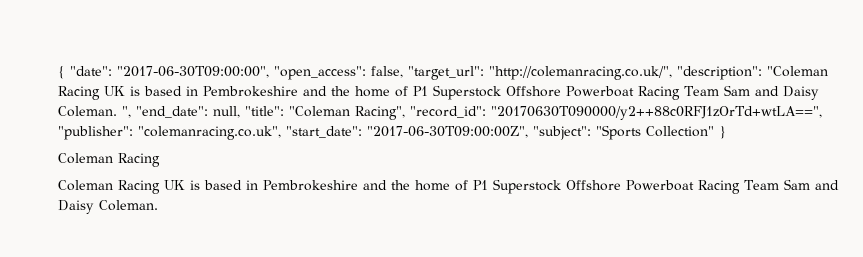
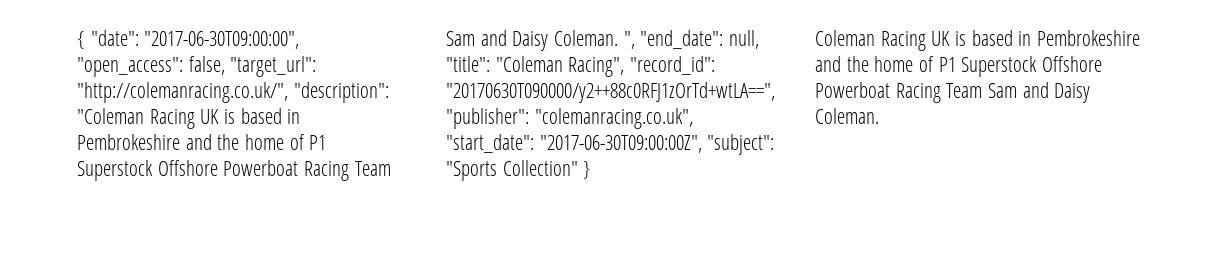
  ", "end_date": null, "title": "Coleman Racing", "record_id": "20170630T090000/y2++88c0RFJ1zOrTd+wtLA==", "publisher": "colemanracing.co.uk", "start_date": "2017-06-30T09:00:00Z", "subject": "Sports Collection" }
- Coleman Racing

